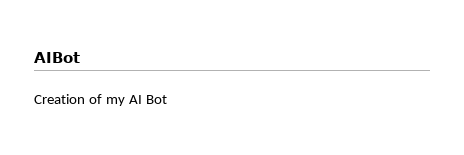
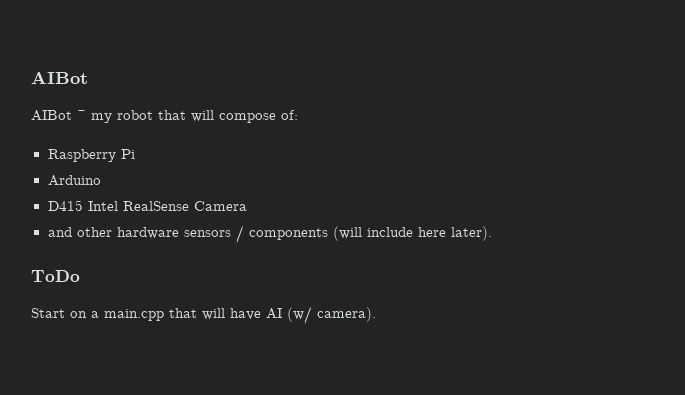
- Creation of my AI Bot
+ AIBot ~ my robot that will compose of:
+ Raspberry Pi
+ Arduino
+ D415 Intel RealSense Camera
+ and other hardware sensors / components (will include here later).
+ ToDo
+ Start on a main.cpp that will have AI (w/ camera).

